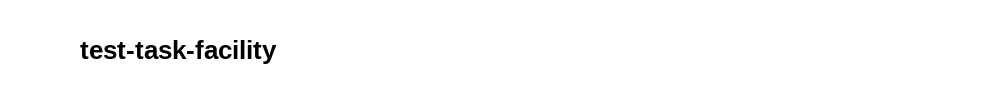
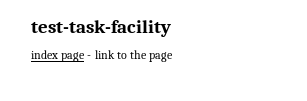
+ index page - link to the page

